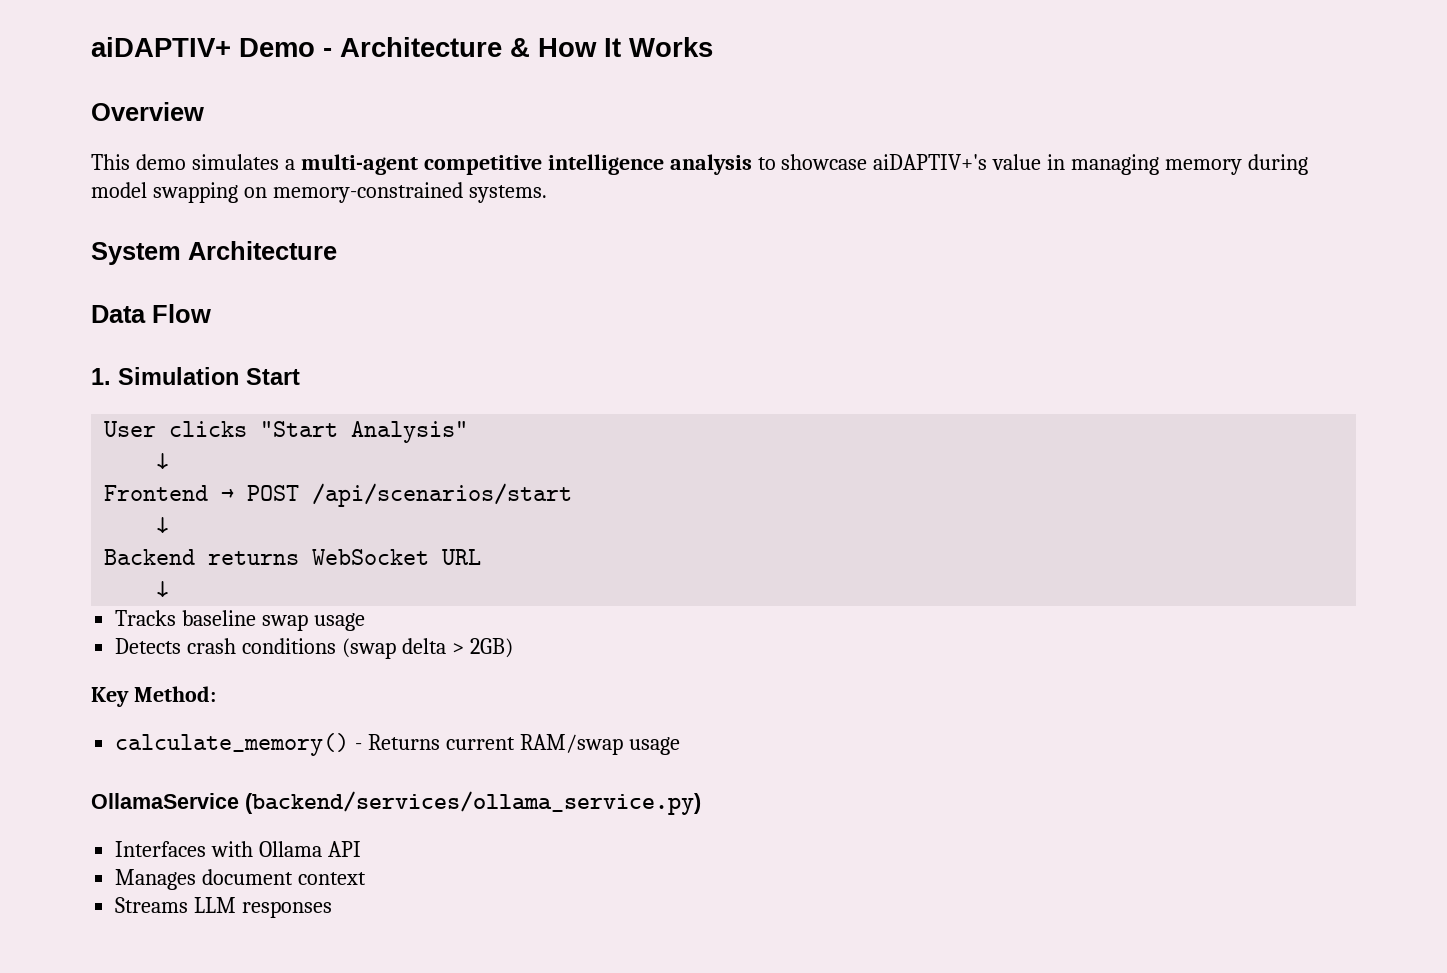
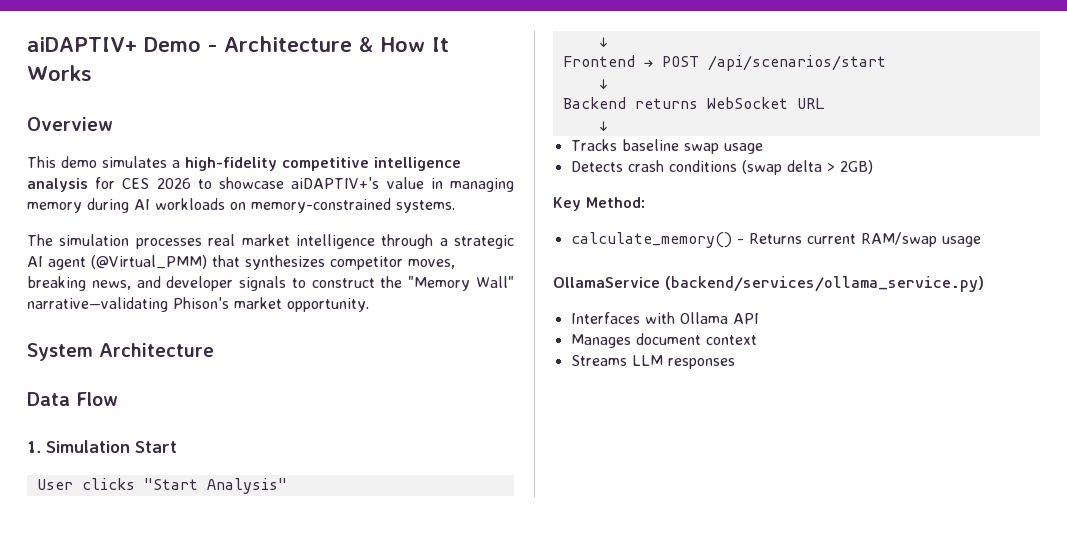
- This demo simulates a multi-agent competitive intelligence analysis to showcase aiDAPTIV+'s value in managing memory during model swapping on memory-constrained systems.
+ This demo simulates a high-fidelity competitive intelligence analysis for CES 2026 to showcase aiDAPTIV+'s value in managing memory during AI workloads on memory-constrained systems.
+ The simulation processes real market intelligence through a strategic AI agent (@Virtual_PMM) that synthesizes competitor moves, breaking news, and developer signals to construct the "Memory Wall" narrative—validating Phison's market opportunity.

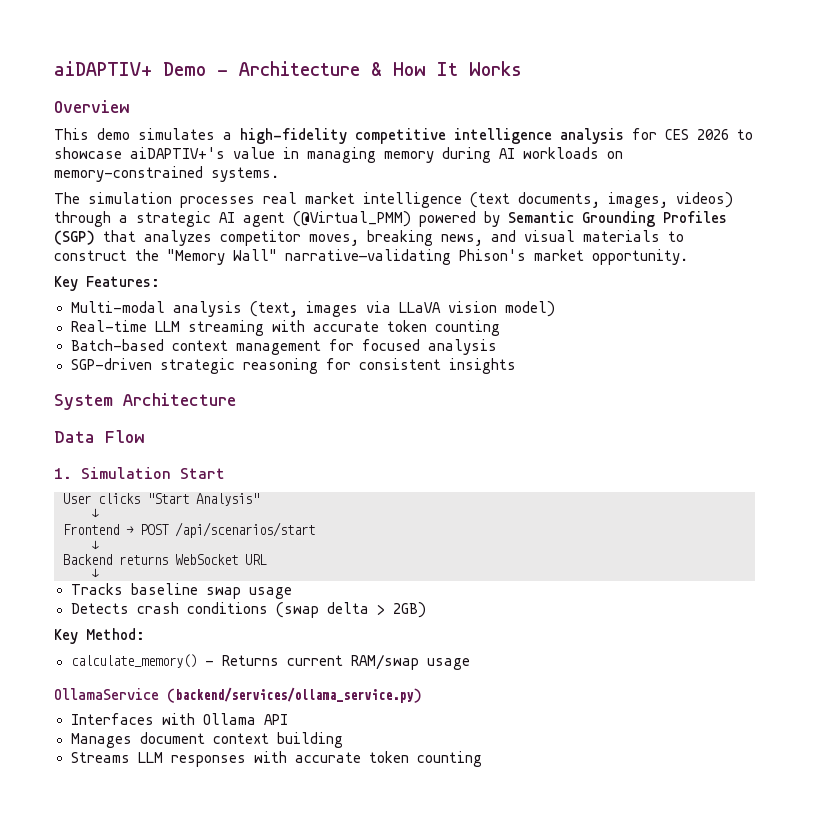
- The simulation processes real market intelligence through a strategic AI agent (@Virtual_PMM) that synthesizes competitor moves, breaking news, and developer signals to construct the "Memory Wall" narrative—validating Phison's market opportunity.
+ The simulation processes real market intelligence (text documents, images, videos) through a strategic AI agent (@Virtual_PMM) powered by Semantic Grounding Profiles (SGP) that analyzes competitor moves, breaking news, and visual materials to construct the "Memory Wall" narrative—validating Phison's market opportunity.
+ Key Features:
+ Multi-modal analysis (text, images via LLaVA vision model)
+ Real-time LLM streaming with accurate token counting
+ Batch-based context management for focused analysis
+ SGP-driven strategic reasoning for consistent insights
- Manages document context
+ Manages document context building
- Streams LLM responses
+ Streams LLM responses with accurate token counting

